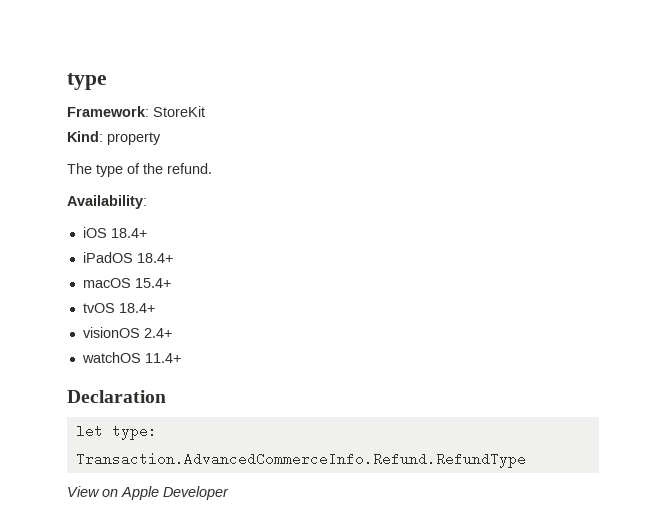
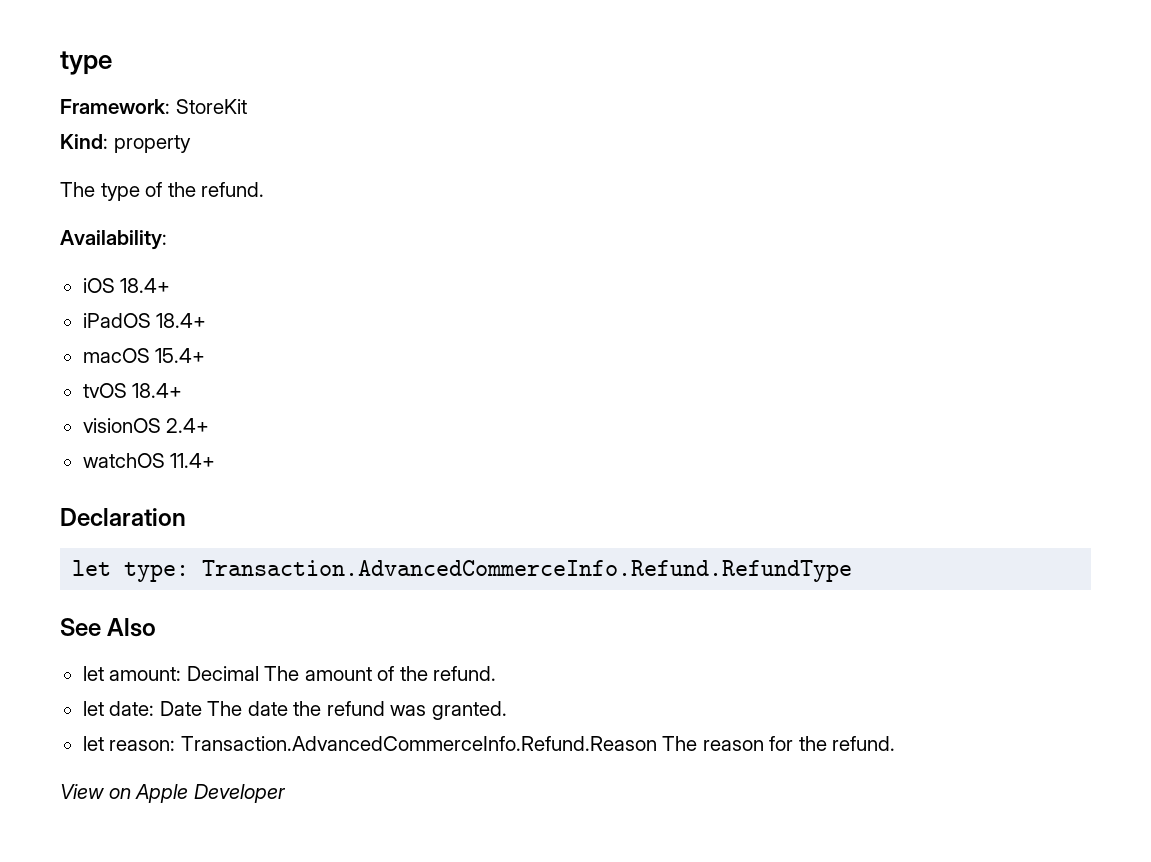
+ See Also
+ let amount: Decimal The amount of the refund.
+ let date: Date The date the refund was granted.
+ let reason: Transaction.AdvancedCommerceInfo.Refund.Reason The reason for the refund.

